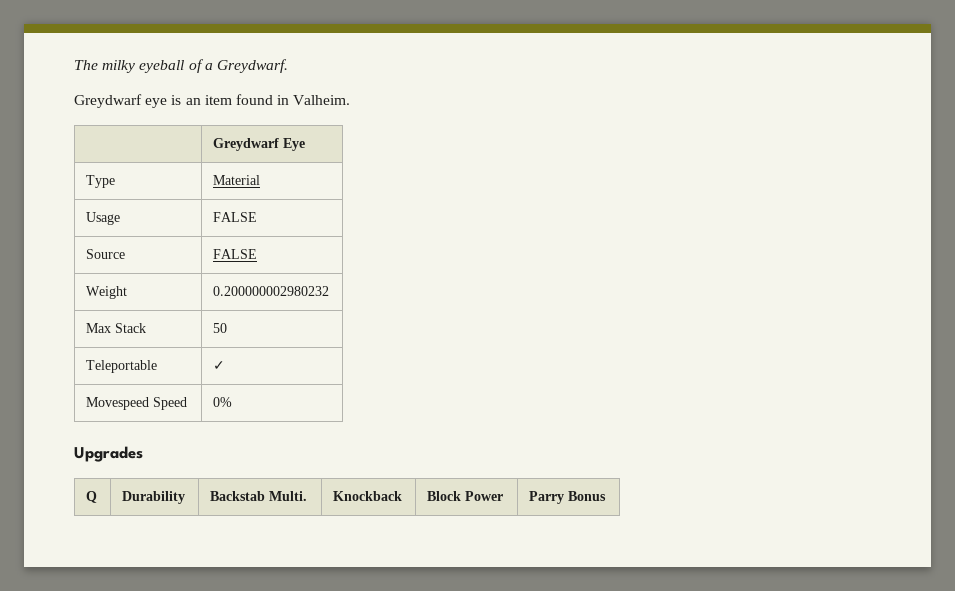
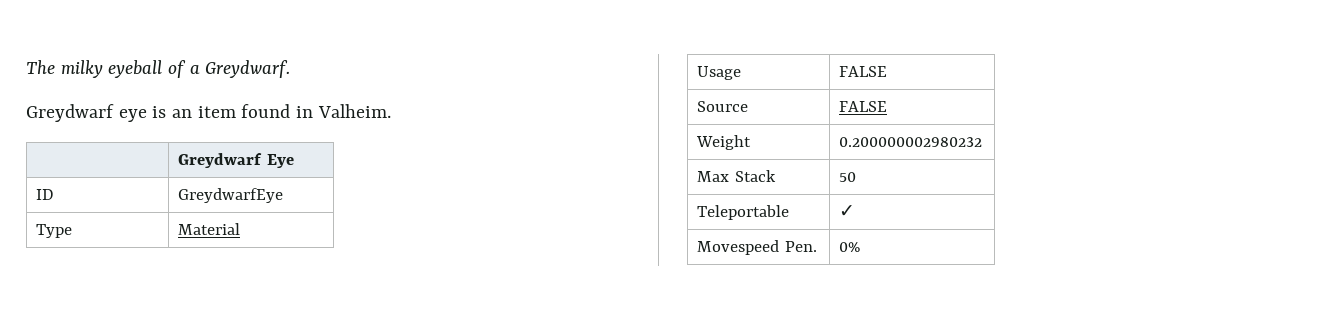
+ ID | GreydwarfEye
- Movespeed Speed | 0%
+ Movespeed Pen. | 0%
- Upgrades
- Q | Durability | Backstab Multi. | Knockback | Block Power | Parry Bonus

